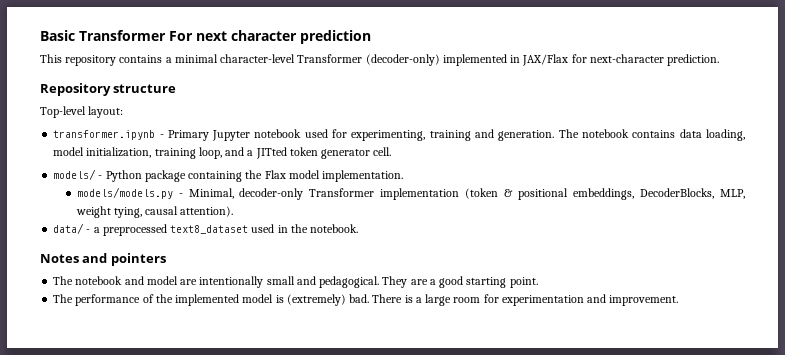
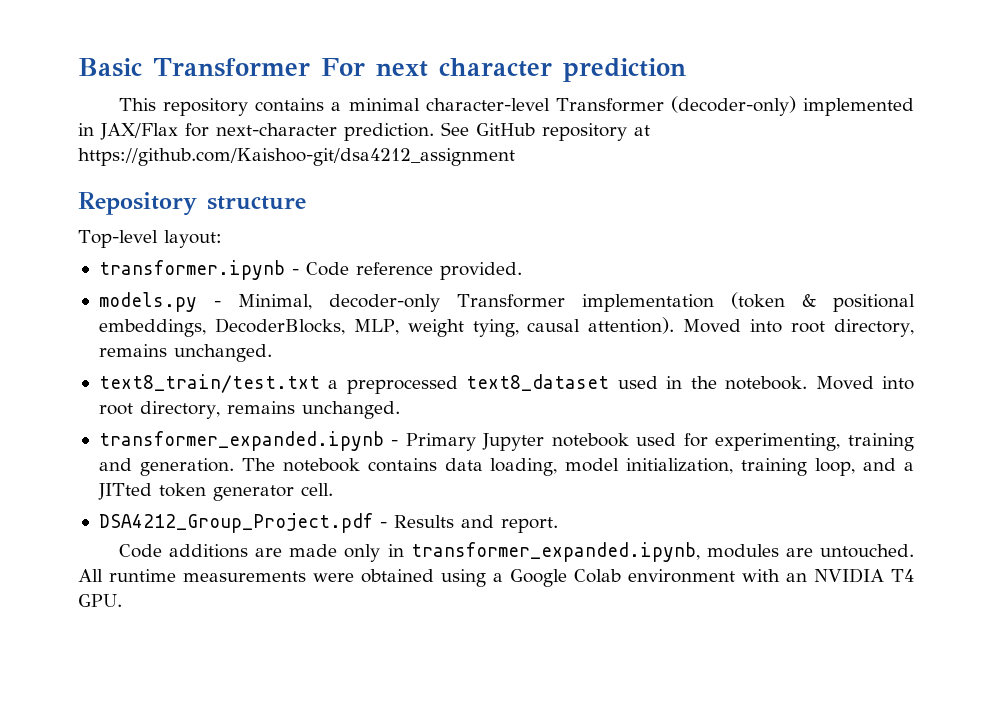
+ See GitHub repository at https://github.com/Kaishoo-git/dsa4212_assignment
- transformer.ipynb - Primary Jupyter notebook used for experimenting, training and generation.
+ transformer.ipynb - Code reference provided.
+ models.py - Minimal, decoder-only Transformer implementation (token & positional embeddings, DecoderBlocks, MLP, weight tying, causal attention). Moved into root directory, remains unchanged.
+ text8_train/test.txt a preprocessed text8_dataset used in the notebook. Moved into root directory, remains unchanged.
+ transformer_expanded.ipynb - Primary Jupyter notebook used for experimenting, training and generation.
- models/ - Python package containing the Flax model implementation.
- models/models.py - Minimal, decoder-only Transformer implementation (token & positional embeddings, DecoderBlocks, MLP, weight tying, causal attention).
- data/ - a preprocessed text8_dataset used in the notebook.
- Notes and pointers
- The notebook and model are intentionally small and pedagogical. They are a good starting point.
- The performance of the implemented model is (extremely) bad. There is a large room for experimentation and improvement.
+ DSA4212_Group_Project.pdf - Results and report.
+ Code additions are made only in transformer_expanded.ipynb, modules are untouched. All runtime measurements were obtained using a Google Colab environment with an NVIDIA T4 GPU.

